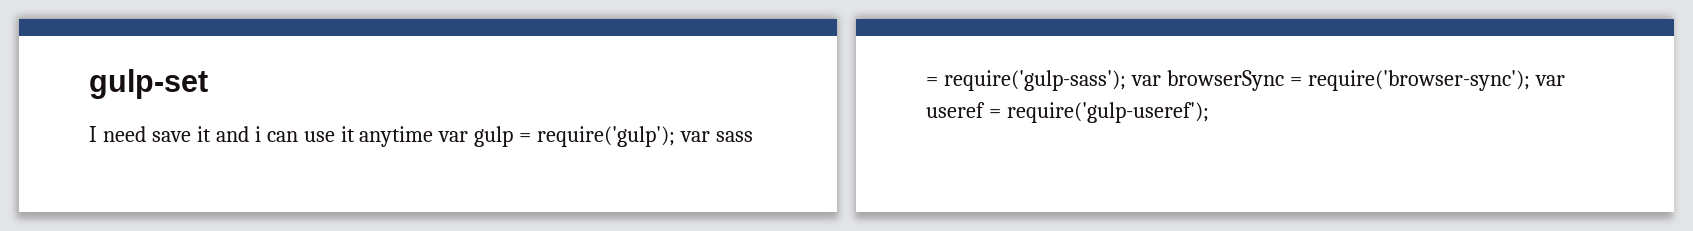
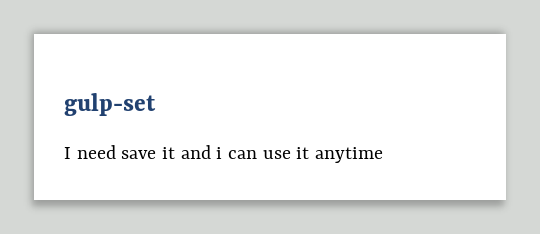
- I need save it and i can use it anytime var gulp = require('gulp'); var sass = require('gulp-sass'); var browserSync = require('browser-sync'); var useref = require('gulp-useref');
+ I need save it and i can use it anytime

